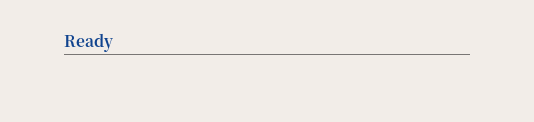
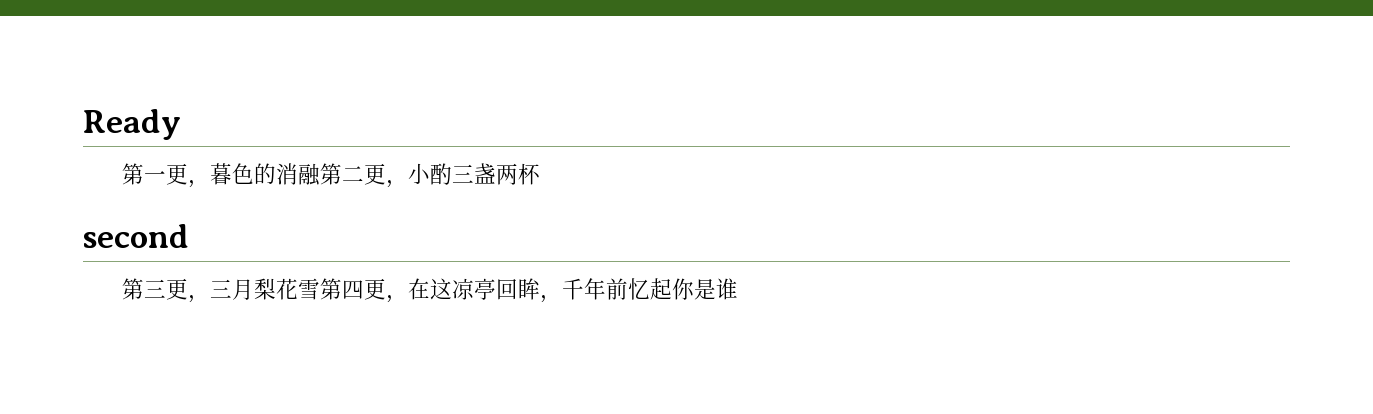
+ 第一更，暮色的消融第二更，小酌三盏两杯
+ second
+ 第三更，三月梨花雪第四更，在这凉亭回眸，千年前忆起你是谁

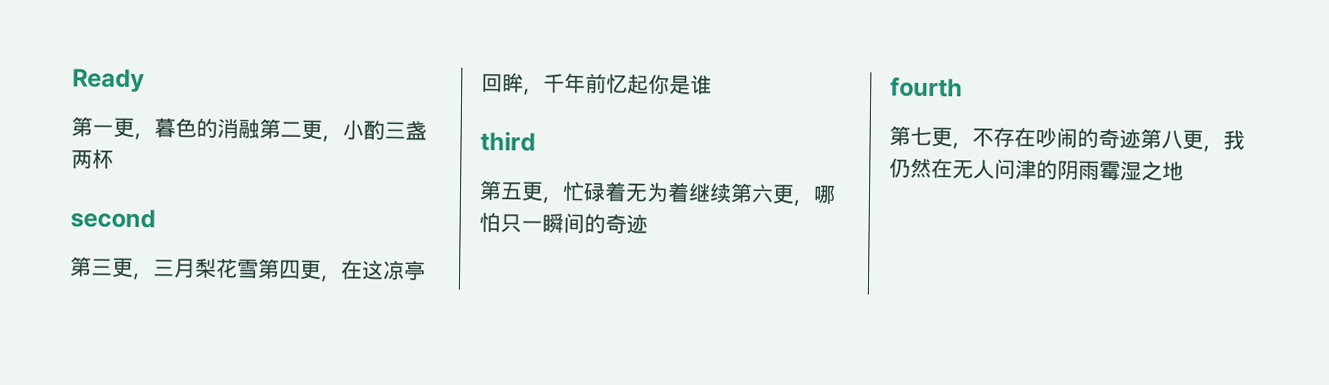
+ third
+ 第五更，忙碌着无为着继续第六更，哪怕只一瞬间的奇迹
+ fourth
+ 第七更，不存在吵闹的奇迹第八更，我仍然在无人问津的阴雨霉湿之地

